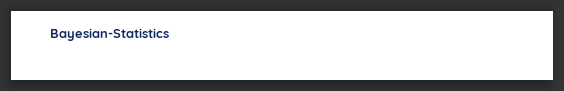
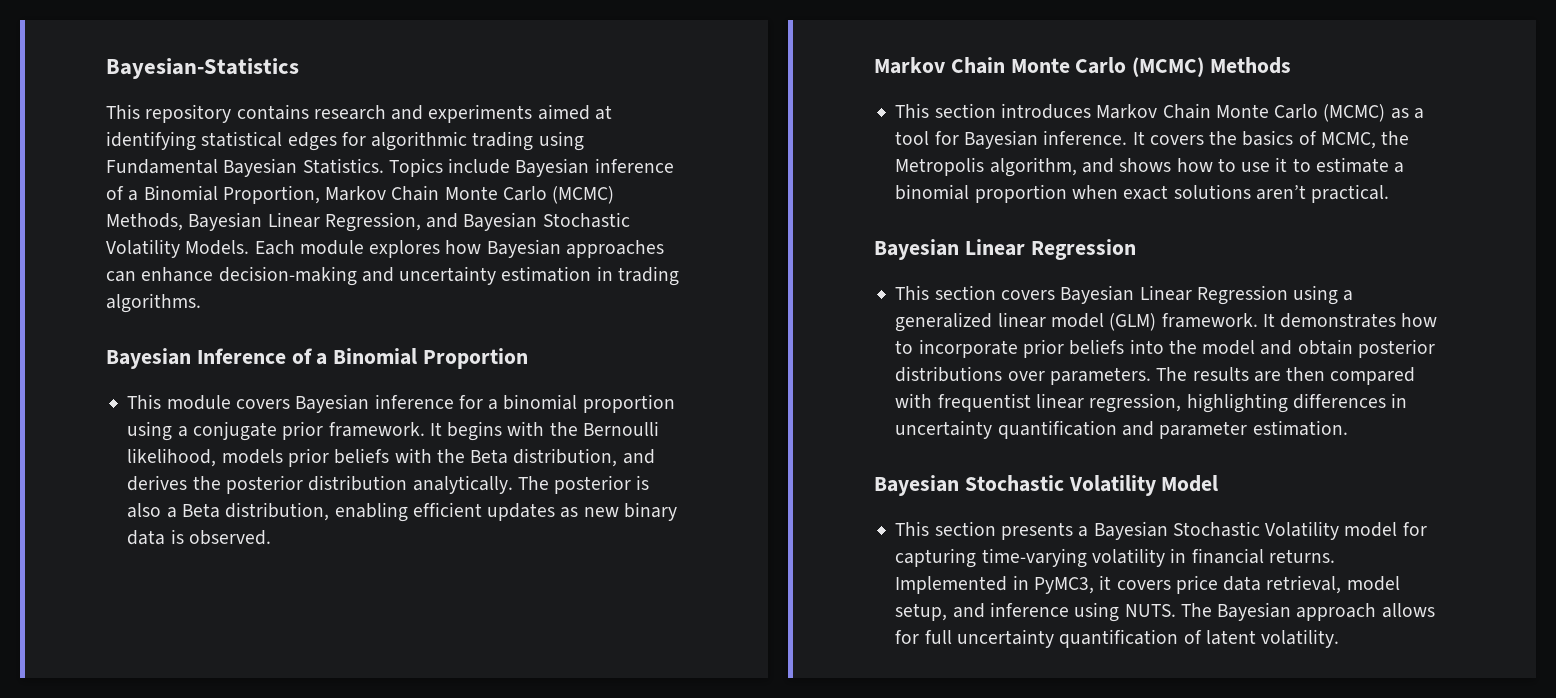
+ This repository contains research and experiments aimed at identifying statistical edges for algorithmic trading using Fundamental Bayesian Statistics. Topics include Bayesian inference of a Binomial Proportion, Markov Chain Monte Carlo (MCMC) Methods, Bayesian Linear Regression, and Bayesian Stochastic Volatility Models. Each module explores how Bayesian approaches can enhance decision-making and uncertainty estimation in trading algorithms.
+ Bayesian Inference of a Binomial Proportion
+ This module covers Bayesian inference for a binomial proportion using a conjugate prior framework. It begins with the Bernoulli likelihood, models prior beliefs with the Beta distribution, and derives the posterior distribution analytically. The posterior is also a Beta distribution, enabling efficient updates as new binary data is observed.
+ Markov Chain Monte Carlo (MCMC) Methods
+ This section introduces Markov Chain Monte Carlo (MCMC) as a tool for Bayesian inference. It covers the basics of MCMC, the Metropolis algorithm, and shows how to use it to estimate a binomial proportion when exact solutions aren’t practical.
+ Bayesian Linear Regression
+ This section covers Bayesian Linear Regression using a generalized linear model (GLM) framework. It demonstrates how to incorporate prior beliefs into the model and obtain posterior distributions over parameters. The results are then compared with frequentist linear regression, highlighting differences in uncertainty quantification and parameter estimation.
+ Bayesian Stochastic Volatility Model
+ This section presents a Bayesian Stochastic Volatility model for capturing time-varying volatility in financial returns. Implemented in PyMC3, it covers price data retrieval, model setup, and inference using NUTS. The Bayesian approach allows for full uncertainty quantification of latent volatility.

